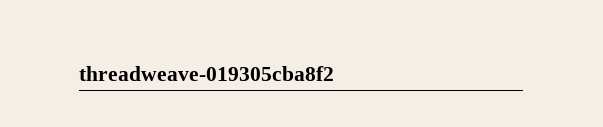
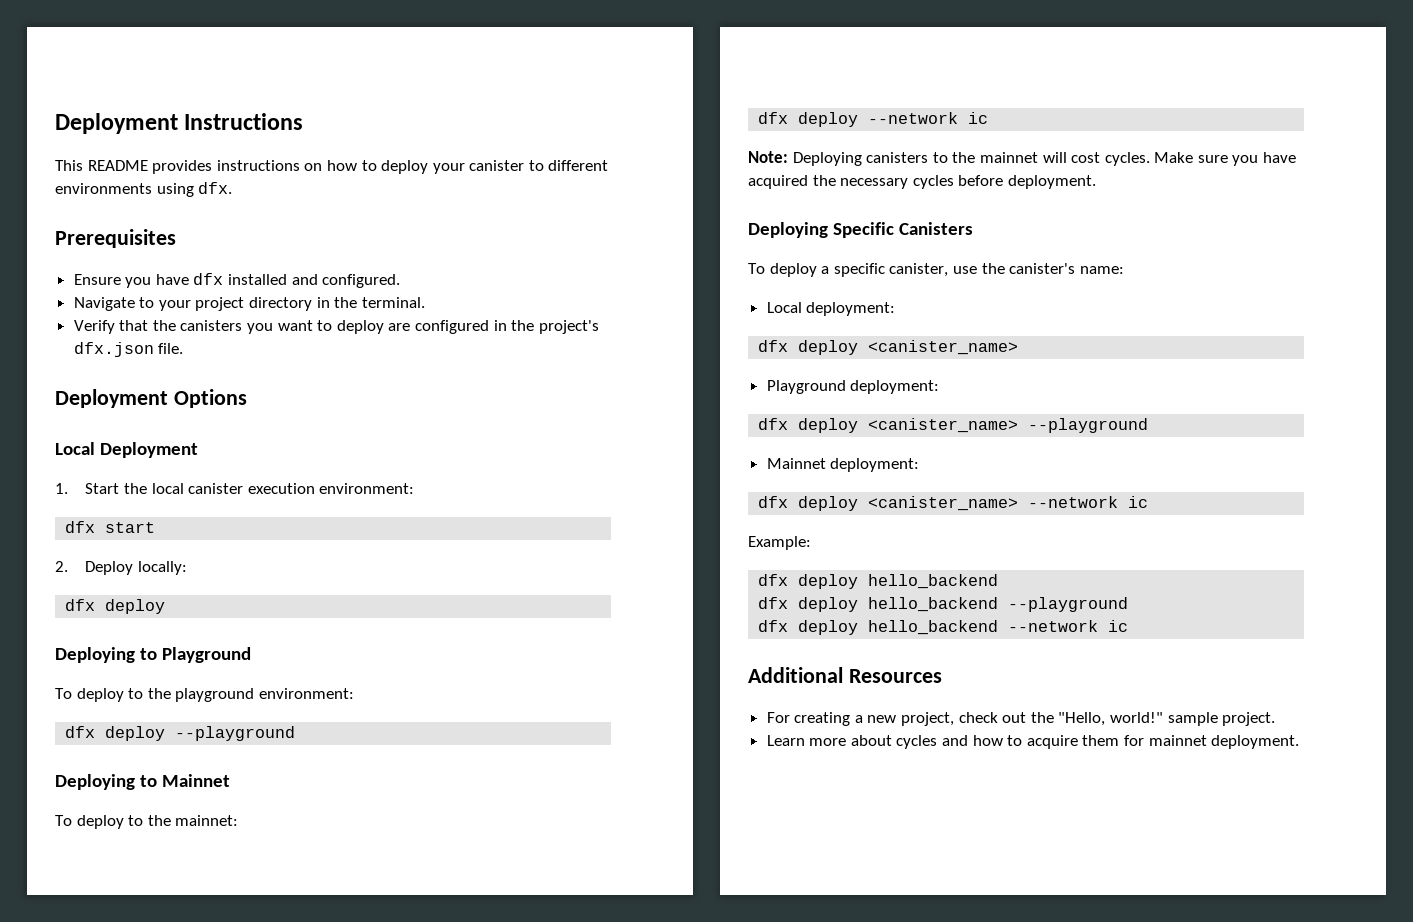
- threadweave-019305cba8f2
+ Deployment Instructions
+ This README provides instructions on how to deploy your canister to different environments using dfx.
+ Prerequisites
+ Ensure you have dfx installed and configured.
+ Navigate to your project directory in the terminal.
+ Verify that the canisters you want to deploy are configured in the project's dfx.json file.
+ Deployment Options
+ Local Deployment
+ 1. Start the local canister execution environment:
+ dfx start
+ 2. Deploy locally:
+ dfx deploy
+ Deploying to Playground
+ To deploy to the playground environment:
+ dfx deploy --playground
+ Deploying to Mainnet
+ To deploy to the mainnet:
+ dfx deploy --network ic
+ Note: Deploying canisters to the mainnet will cost cycles. Make sure you have acquired the necessary cycles before deployment.
+ Deploying Specific Canisters
+ To deploy a specific canister, use the canister's name:
+ Local deployment:
+ dfx deploy <canister_name>
+ Playground deployment:
+ dfx deploy <canister_name> --playground
+ Mainnet deployment:
+ dfx deploy <canister_name> --network ic
+ Example:
+ dfx deploy hello_backend
+ dfx deploy hello_backend --playground
+ dfx deploy hello_backend --network ic
+ Additional Resources
+ For creating a new project, check out the "Hello, world!" sample project.
+ Learn more about cycles and how to acquire them for mainnet deployment.

